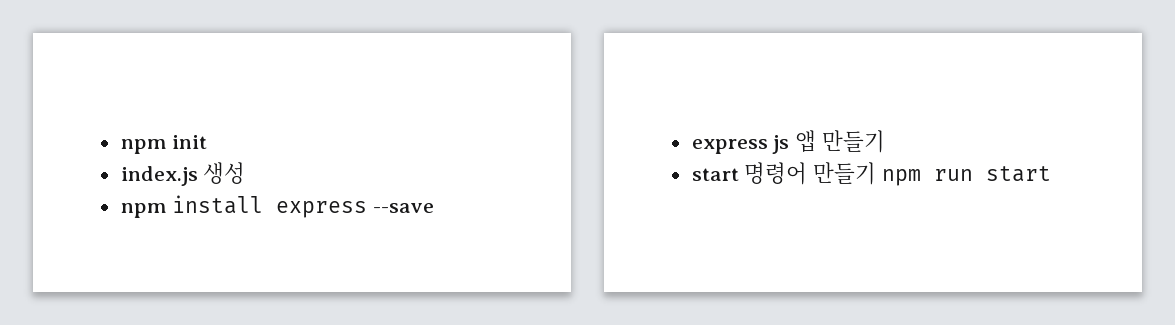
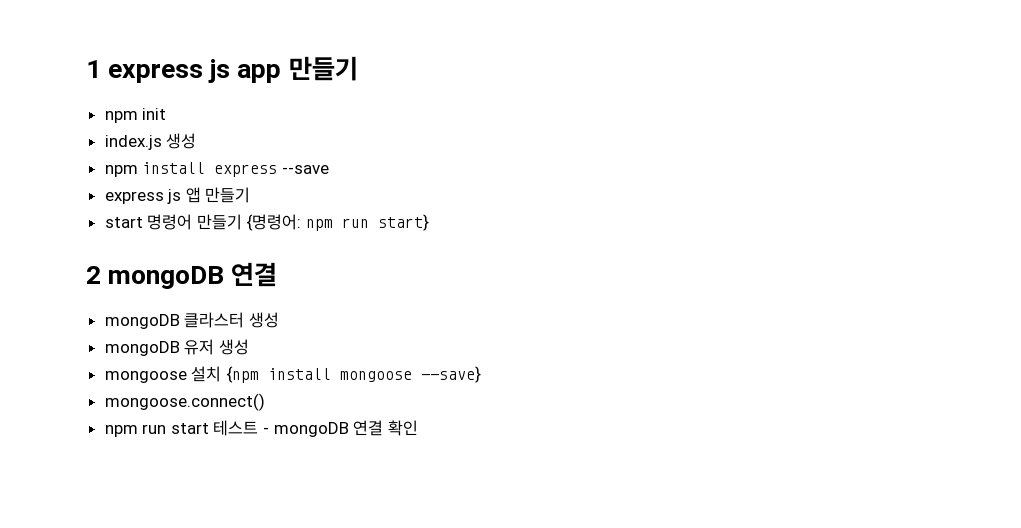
+ 1 express js app 만들기
- start 명령어 만들기 npm run start
+ start 명령어 만들기 {명령어: npm run start}
+ 2 mongoDB 연결
+ mongoDB 클라스터 생성
+ mongoDB 유저 생성
+ mongoose 설치 {npm install mongoose --save}
+ mongoose.connect()
+ npm run start 테스트 - mongoDB 연결 확인

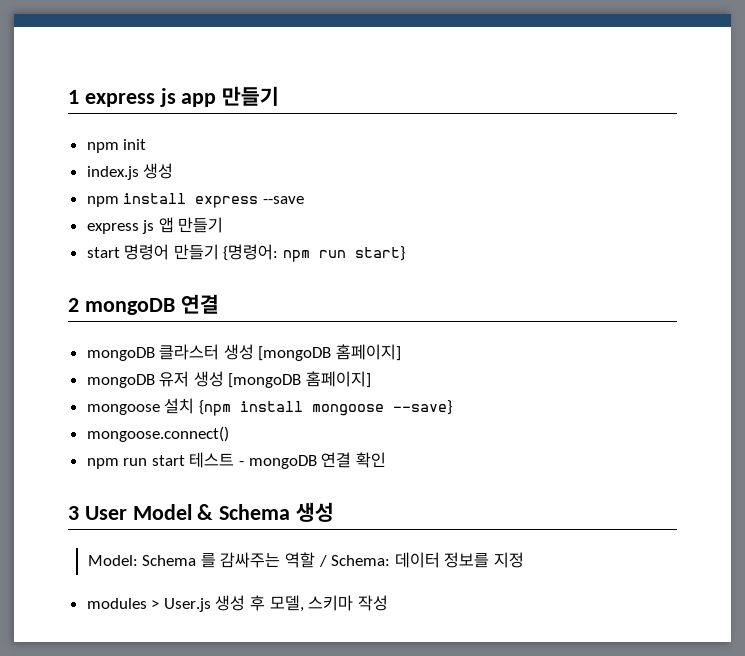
- mongoDB 클라스터 생성
+ mongoDB 클라스터 생성 [mongoDB 홈페이지]
- mongoDB 유저 생성
+ mongoDB 유저 생성 [mongoDB 홈페이지]
+ 3 User Model & Schema 생성
+ Model: Schema 를 감싸주는 역할 / Schema: 데이터 정보를 지정
+ modules > User.js 생성 후 모델, 스키마 작성

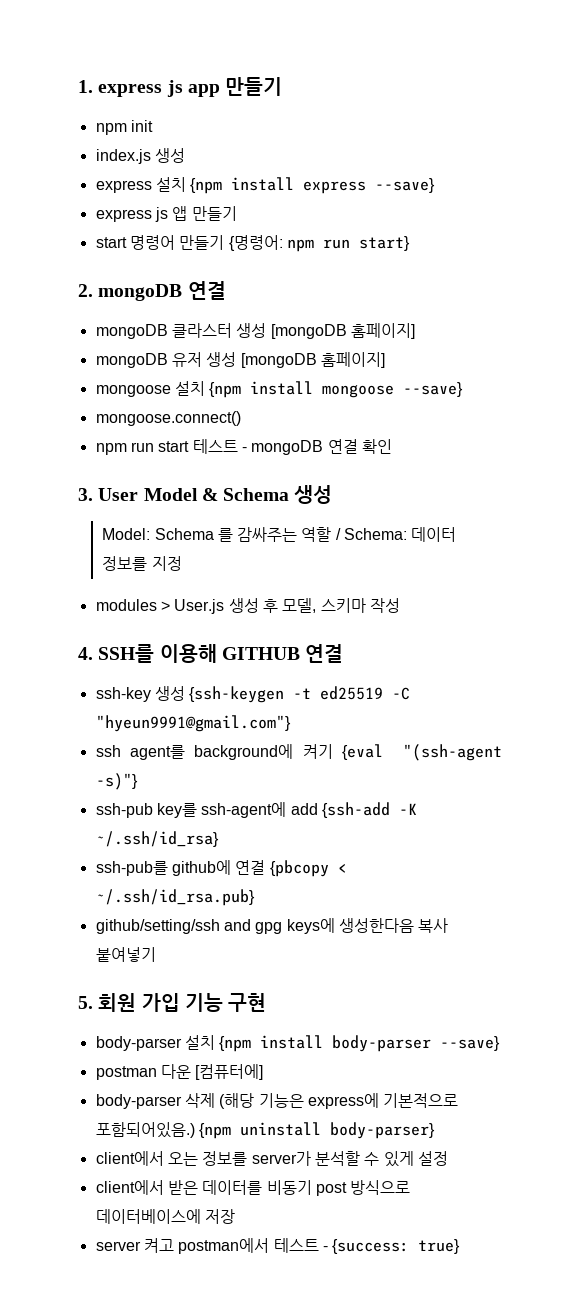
- 1 express js app 만들기
+ 1. express js app 만들기
- npm install express --save
+ express 설치 {npm install express --save}
- 2 mongoDB 연결
+ 2. mongoDB 연결
- 3 User Model & Schema 생성
+ 3. User Model & Schema 생성
+ 4. SSH를 이용해 GITHUB 연결
+ ssh-key 생성 {ssh-keygen -t ed25519 -C "hyeun9991@gmail.com"}
+ ssh agent를 background에 켜기 {eval "(ssh-agent -s)"}
+ ssh-pub key를 ssh-agent에 add {ssh-add -K ~/.ssh/id_rsa}
+ ssh-pub를 github에 연결 {pbcopy < ~/.ssh/id_rsa.pub}
+ github/setting/ssh and gpg keys에 생성한다음 복사 붙여넣기
+ 5. 회원 가입 기능 구현
+ body-parser 설치 {npm install body-parser --save}
+ postman 다운 [컴퓨터에]
+ body-parser 삭제 (해당 기능은 express에 기본적으로 포함되어있음.) {npm uninstall body-parser}
+ client에서 오는 정보를 server가 분석할 수 있게 설정
+ client에서 받은 데이터를 비동기 post 방식으로 데이터베이스에 저장
+ server 켜고 postman에서 테스트 - {success: true}

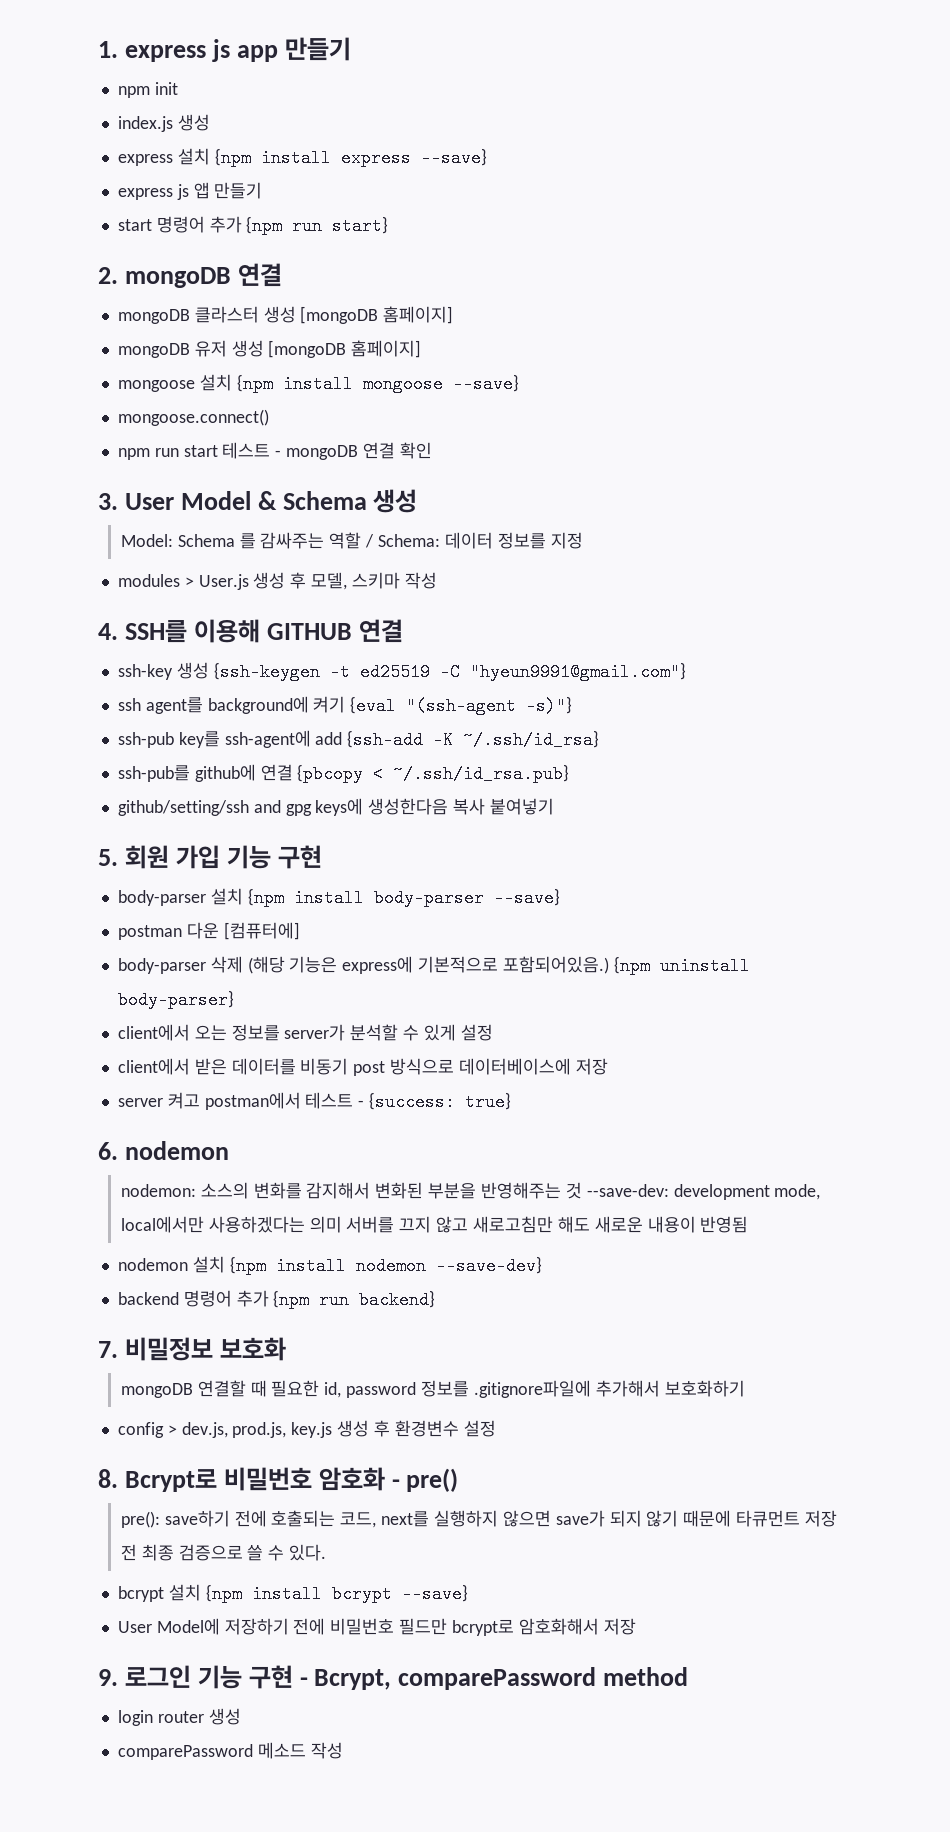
- start 명령어 만들기 {명령어: npm run start}
+ start 명령어 추가 {npm run start}
+ 6. nodemon
+ nodemon: 소스의 변화를 감지해서 변화된 부분을 반영해주는 것 --save-dev: development mode, local에서만 사용하겠다는 의미 서버를 끄지 않고 새로고침만 해도 새로운 내용이 반영됨
+ nodemon 설치 {npm install nodemon --save-dev}
+ backend 명령어 추가 {npm run backend}
+ 7. 비밀정보 보호화
+ mongoDB 연결할 때 필요한 id, password 정보를 .gitignore파일에 추가해서 보호화하기
+ config > dev.js, prod.js, key.js 생성 후 환경변수 설정
+ 8. Bcrypt로 비밀번호 암호화 - pre()
+ pre(): save하기 전에 호출되는 코드, next를 실행하지 않으면 save가 되지 않기 때문에 타큐먼트 저장 전 최종 검증으로 쓸 수 있다.
+ bcrypt 설치 {npm install bcrypt --save}
+ User Model에 저장하기 전에 비밀번호 필드만 bcrypt로 암호화해서 저장
+ 9. 로그인 기능 구현 - Bcrypt, comparePassword method
+ login router 생성
+ comparePassword 메소드 작성

